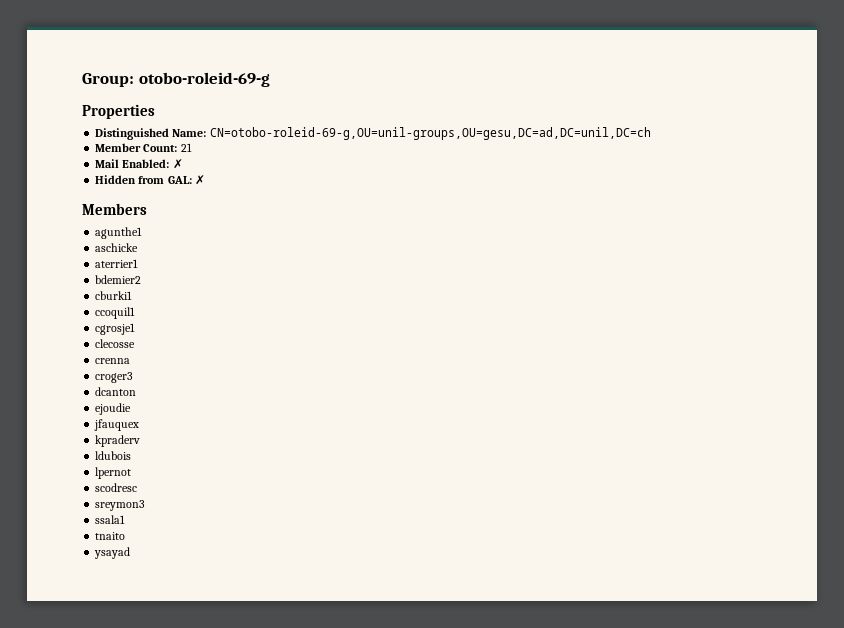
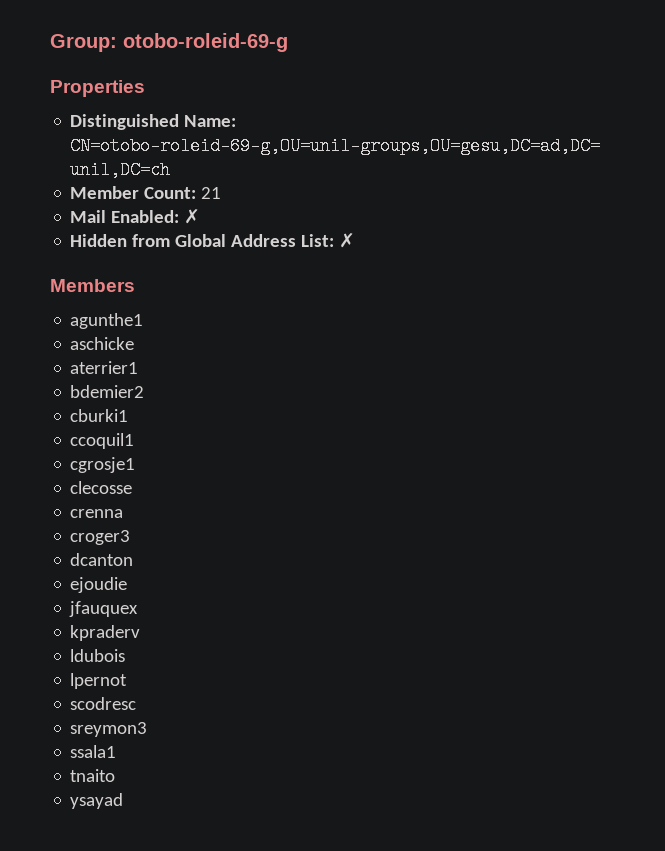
- Hidden from GAL: ✗
+ Hidden from Global Address List: ✗

